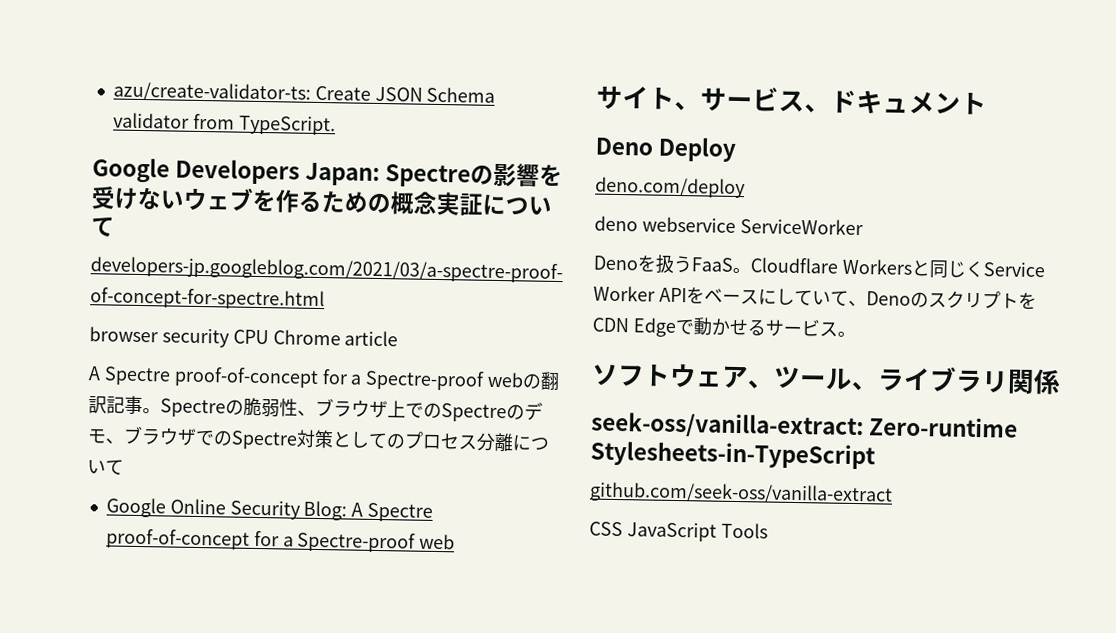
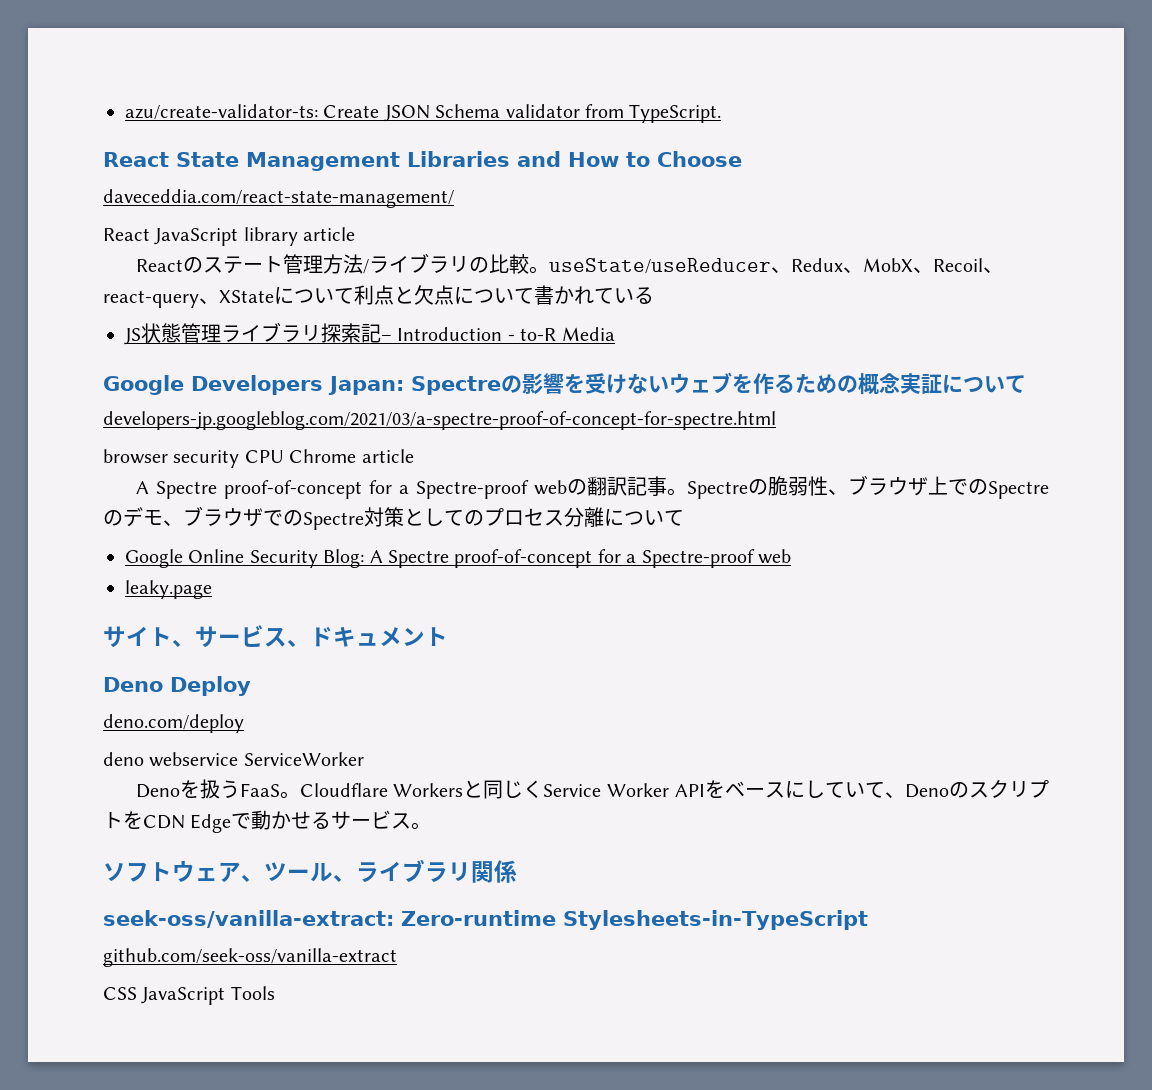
+ React State Management Libraries and How to Choose
+ daveceddia.com/react-state-management/
+ React JavaScript library article
+ Reactのステート管理方法/ライブラリの比較。useState/useReducer、Redux、MobX、Recoil、react-query、XStateについて利点と欠点について書かれている
+ JS状態管理ライブラリ探索記– Introduction - to-R Media
+ leaky.page

